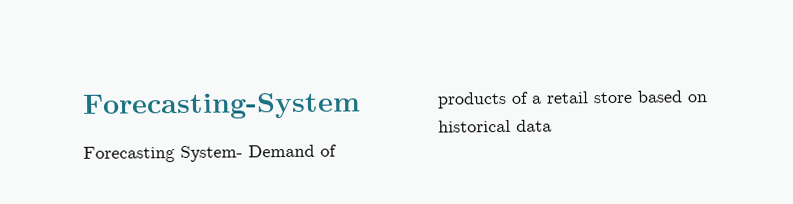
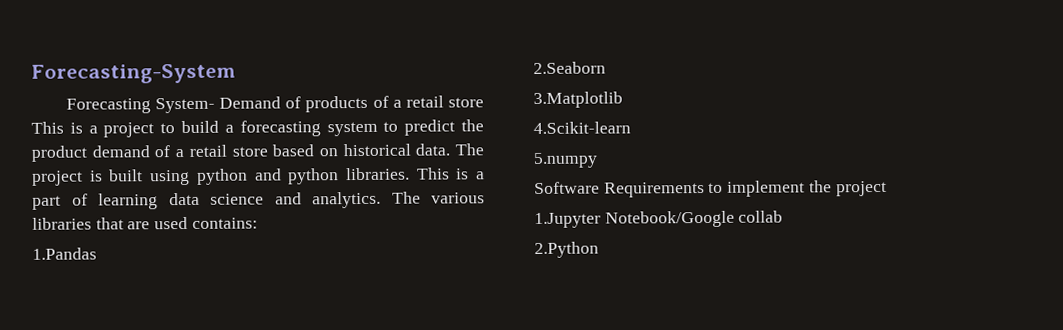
- Forecasting System- Demand of products of a retail store based on historical data
+ Forecasting System- Demand of products of a retail store This is a project to build a forecasting system to predict the product demand of a retail store based on historical data. The project is built using python and python libraries. This is a part of learning data science and analytics. The various libraries that are used contains:
+ 1.Pandas
+ 2.Seaborn
+ 3.Matplotlib
+ 4.Scikit-learn
+ 5.numpy
+ Software Requirements to implement the project
+ 1.Jupyter Notebook/Google collab
+ 2.Python

